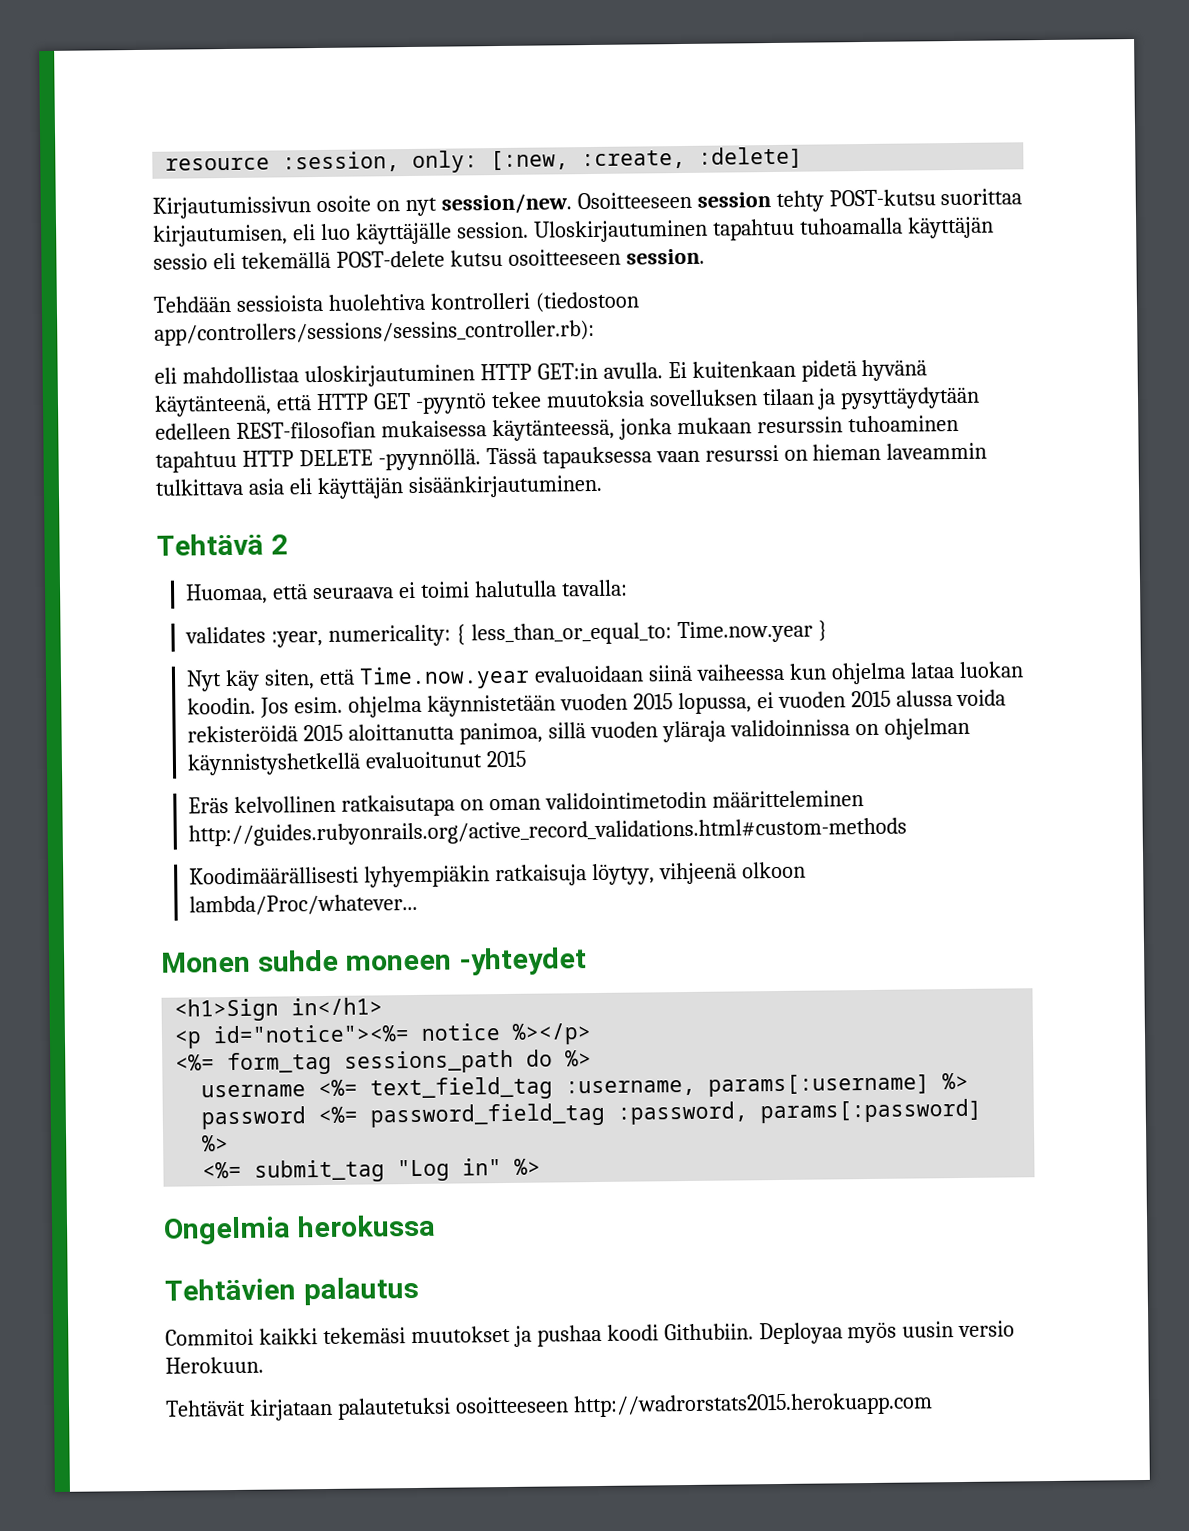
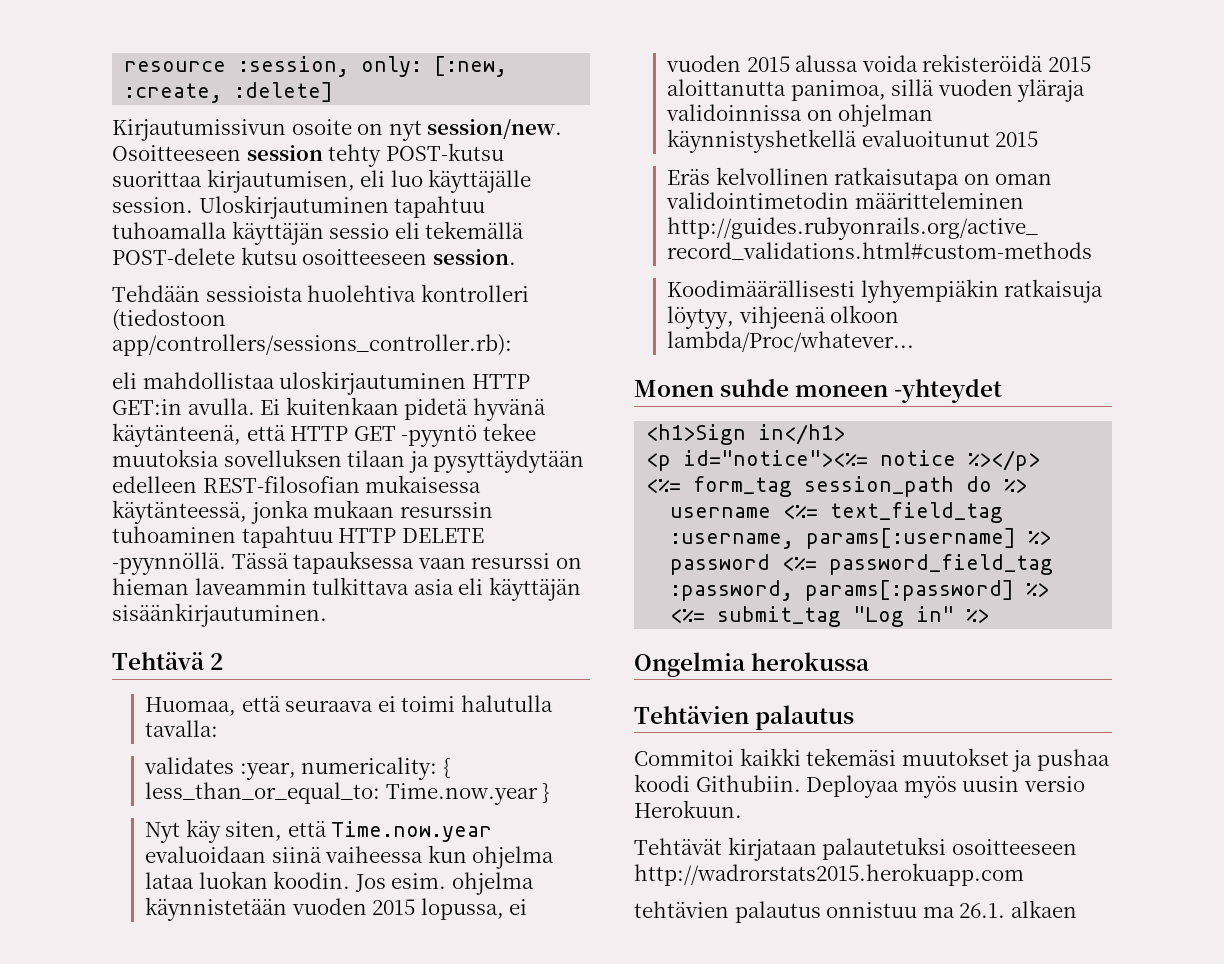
- Tehdään sessioista huolehtiva kontrolleri (tiedostoon app/controllers/sessions/sessins_controller.rb):
+ Tehdään sessioista huolehtiva kontrolleri (tiedostoon app/controllers/sessions_controller.rb):
- <%= form_tag sessions_path do %>
+ <%= form_tag session_path do %>
+ tehtävien palautus onnistuu ma 26.1. alkaen

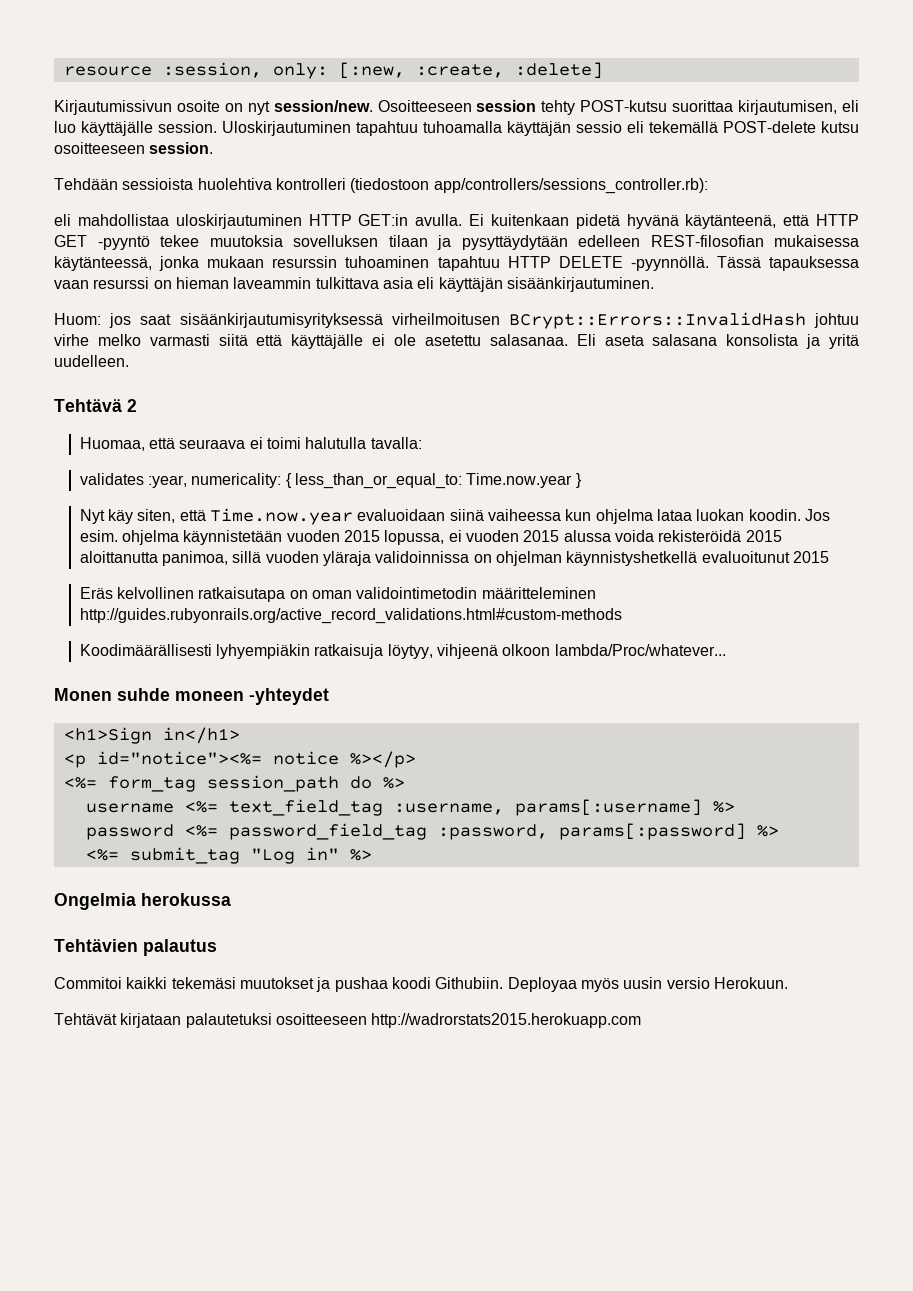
+ Huom: jos saat sisäänkirjautumisyrityksessä virheilmoitusen BCrypt::Errors::InvalidHash johtuu virhe melko varmasti siitä että käyttäjälle ei ole asetettu salasanaa. Eli aseta salasana konsolista ja yritä uudelleen.
- tehtävien palautus onnistuu ma 26.1. alkaen

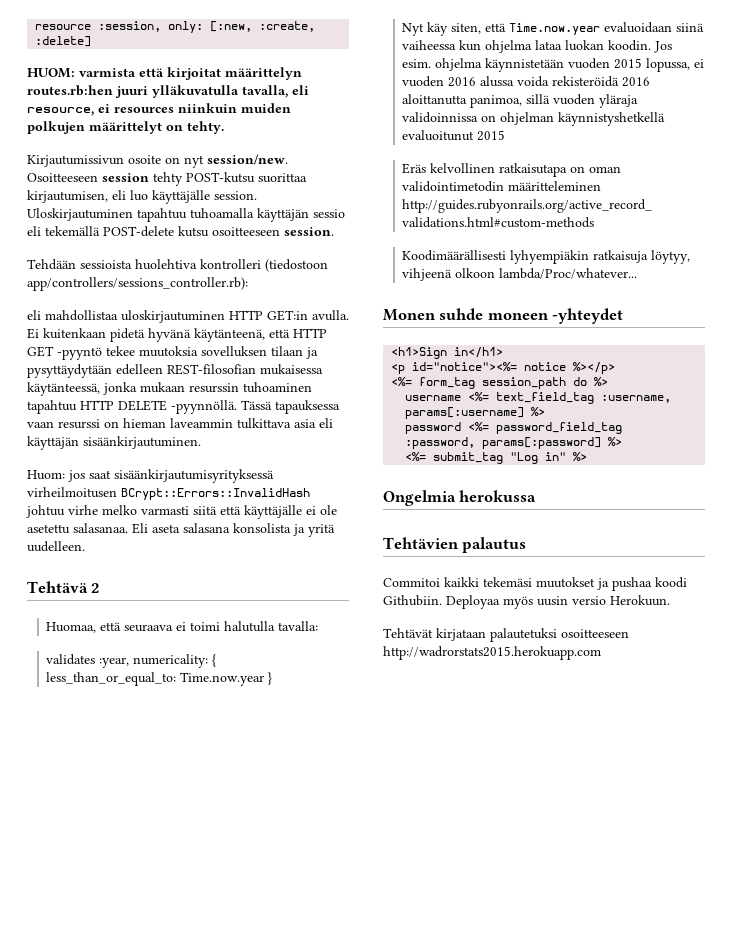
+ HUOM: varmista että kirjoitat määrittelyn routes.rb:hen juuri ylläkuvatulla tavalla, eli resource, ei resources niinkuin muiden polkujen määrittelyt on tehty.
- Jos esim. ohjelma käynnistetään vuoden 2015 lopussa, ei vuoden 2015 alussa voida rekisteröidä 2015 aloittanutta panimoa, sillä vuoden yläraja validoinnissa on ohjelman käynnistyshetkellä evaluoitunut 2015
+ Jos esim. ohjelma käynnistetään vuoden 2015 lopussa, ei vuoden 2016 alussa voida rekisteröidä 2016 aloittanutta panimoa, sillä vuoden yläraja validoinnissa on ohjelman käynnistyshetkellä evaluoitunut 2015

